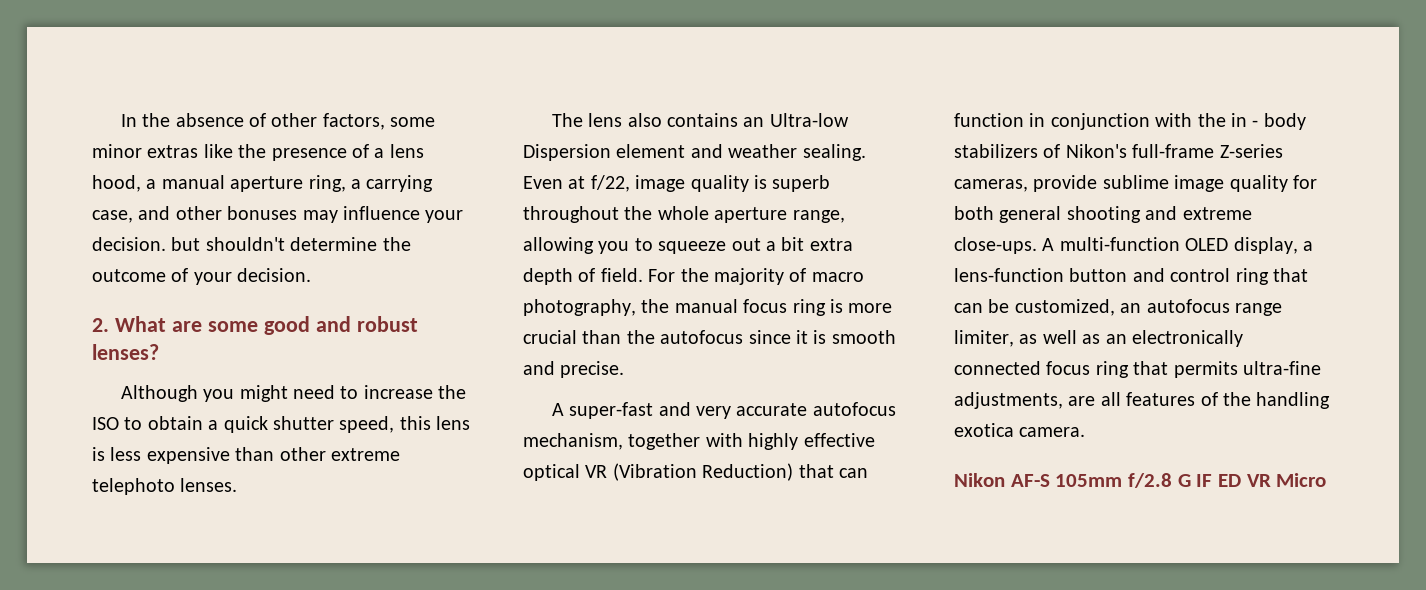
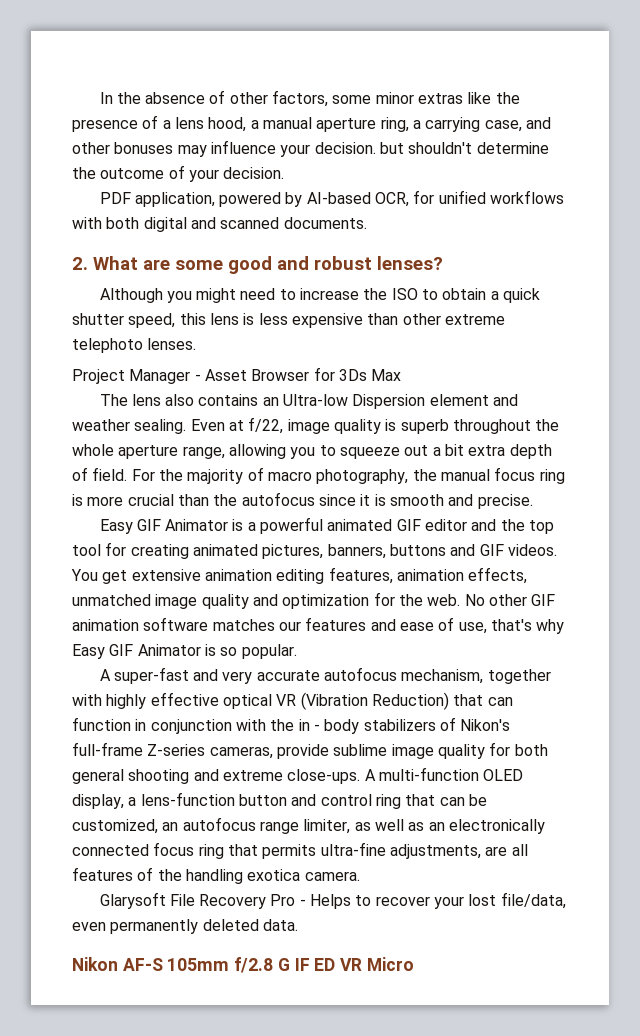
+ PDF application, powered by AI-based OCR, for unified workflows with both digital and scanned documents.
+ Project Manager - Asset Browser for 3Ds Max
+ Easy GIF Animator is a powerful animated GIF editor and the top tool for creating animated pictures, banners, buttons and GIF videos. You get extensive animation editing features, animation effects, unmatched image quality and optimization for the web. No other GIF animation software matches our features and ease of use, that's why Easy GIF Animator is so popular.
+ Glarysoft File Recovery Pro - Helps to recover your lost file/data, even permanently deleted data.

